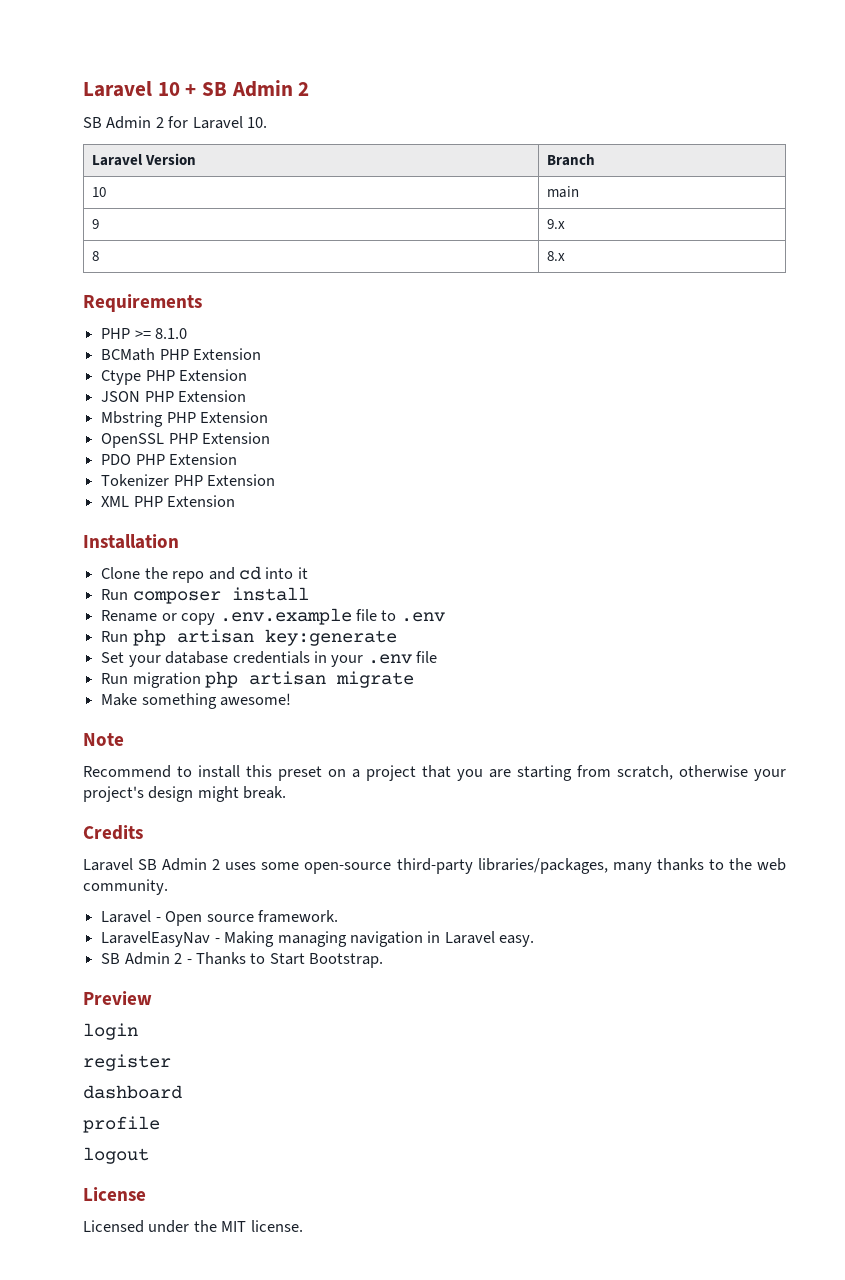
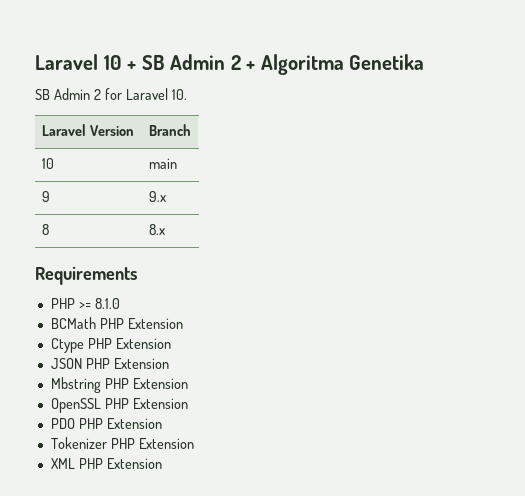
- Laravel 10 + SB Admin 2
+ Laravel 10 + SB Admin 2 + Algoritma Genetika
- Installation
- Clone the repo and cd into it
- Run composer install
- Rename or copy .env.example file to .env
- Run php artisan key:generate
- Set your database credentials in your .env file
- Run migration php artisan migrate
- Make something awesome!
- Note
- Recommend to install this preset on a project that you are starting from scratch, otherwise your project's design might break.
- Credits
- Laravel SB Admin 2 uses some open-source third-party libraries/packages, many thanks to the web community.
- Laravel - Open source framework.
- LaravelEasyNav - Making managing navigation in Laravel easy.
- SB Admin 2 - Thanks to Start Bootstrap.
- Preview
- login
- register
- dashboard
- profile
- logout
- License
- Licensed under the MIT license.

